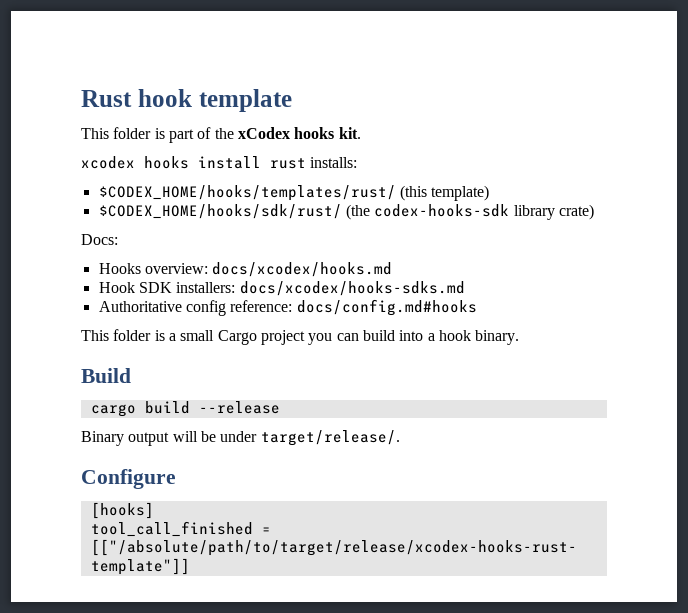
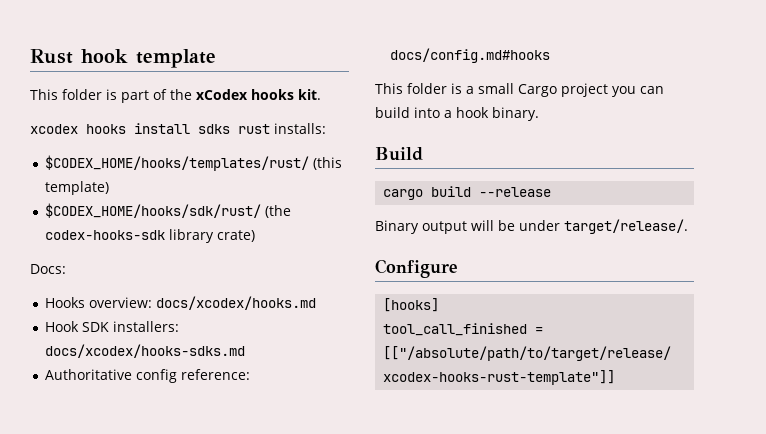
- xcodex hooks install rust installs:
+ xcodex hooks install sdks rust installs:

